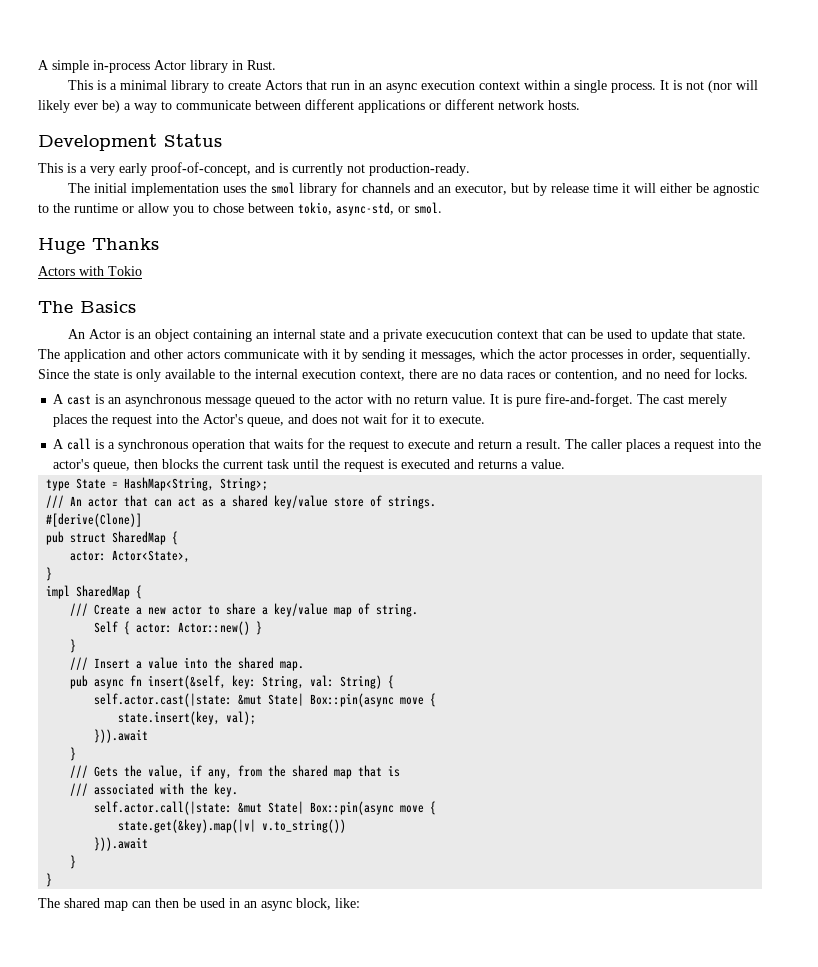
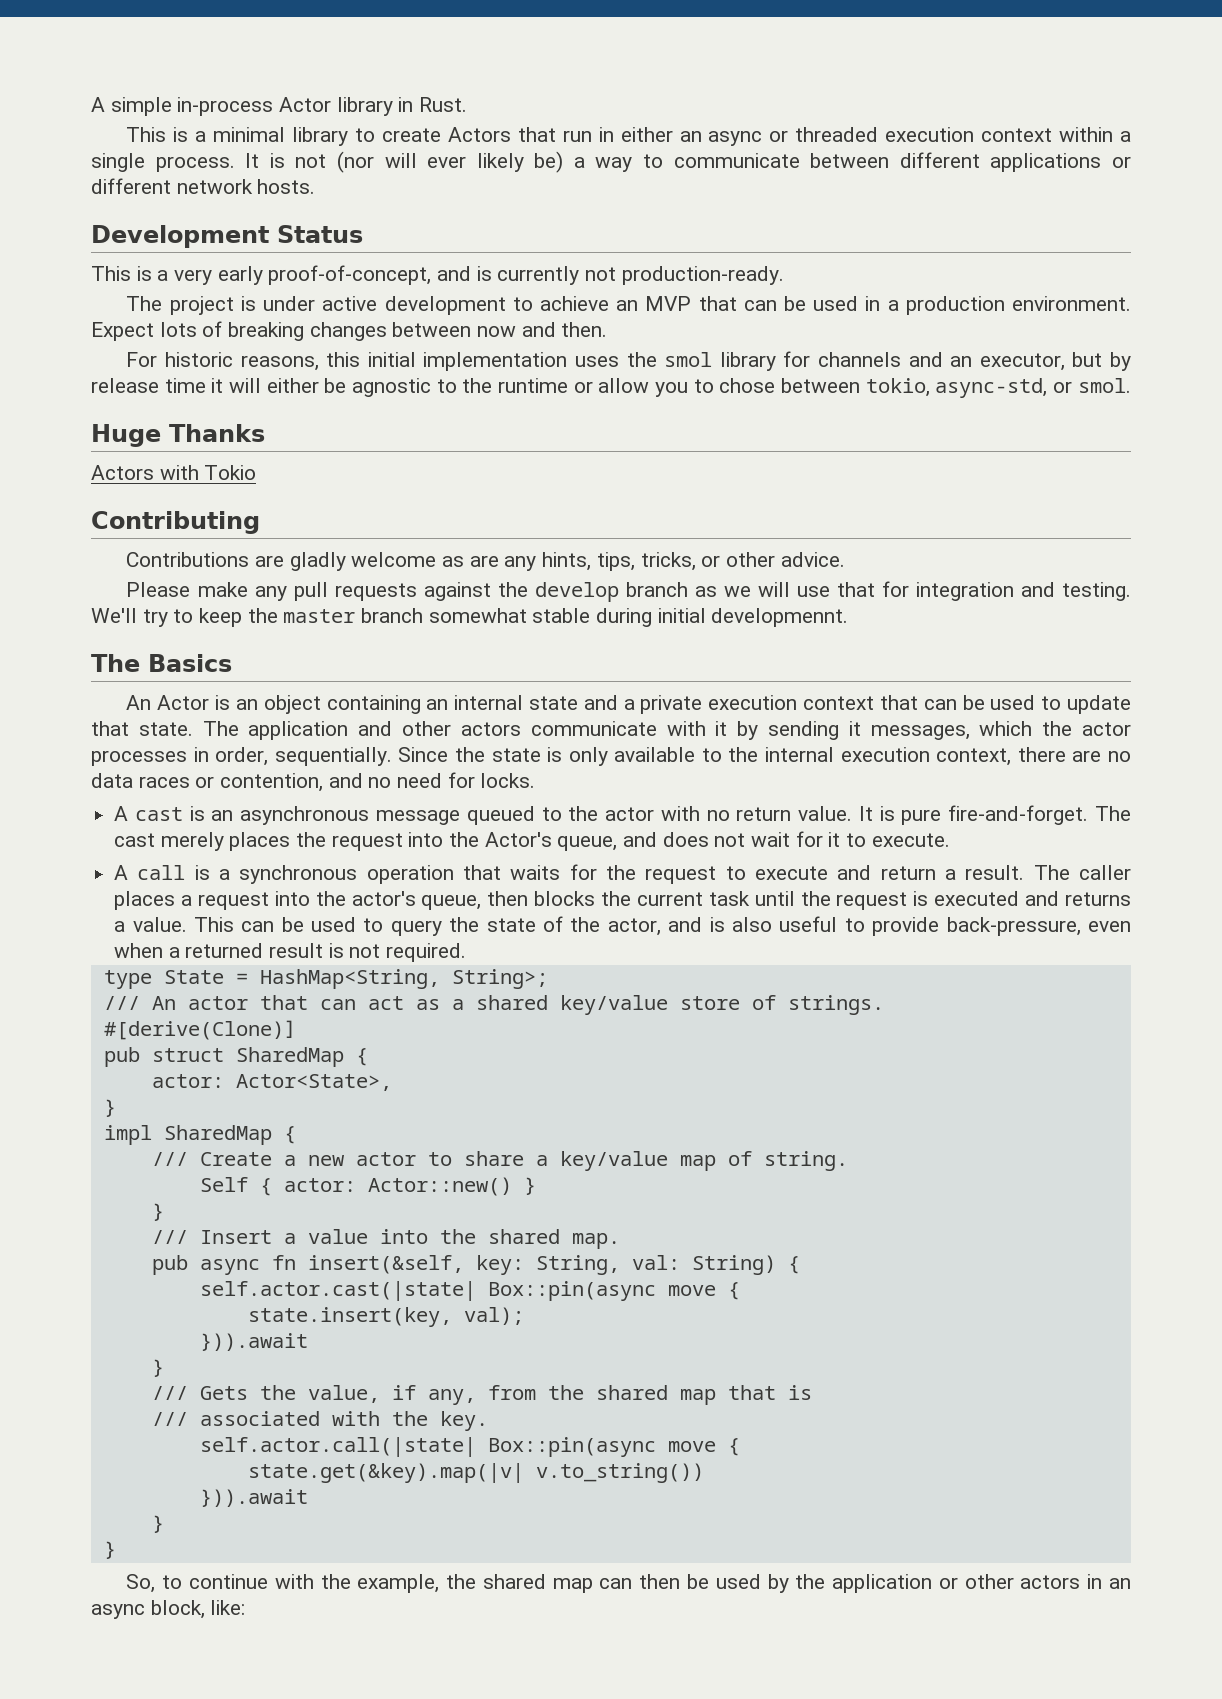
- This is a minimal library to create Actors that run in an async execution context within a single process.
+ This is a minimal library to create Actors that run in either an async or threaded execution context within a single process.
- It is not (nor will likely ever be) a way to communicate between different applications or different network hosts.
+ It is not (nor will ever likely be) a way to communicate between different applications or different network hosts.
- The initial implementation uses the smol library for channels and an executor, but by release time it will either be agnostic to the runtime or allow you to chose between tokio, async-std, or smol.
+ The project is under active development to achieve an MVP that can be used in a production environment. Expect lots of breaking changes between now and then.
+ For historic reasons, this initial implementation uses the smol library for channels and an executor, but by release time it will either be agnostic to the runtime or allow you to chose between tokio, async-std, or smol.
+ Contributing
+ Contributions are gladly welcome as are any hints, tips, tricks, or other advice.
+ Please make any pull requests against the develop branch as we will use that for integration and testing. We'll try to keep the master branch somewhat stable during initial developmennt.
- An Actor is an object containing an internal state and a private execucution context that can be used to update that state.
+ An Actor is an object containing an internal state and a private execution context that can be used to update that state.
+ This can be used to query the state of the actor, and is also useful to provide back-pressure, even when a returned result is not required.
- self.actor.cast(|state: &mut State| Box::pin(async move {
+ self.actor.cast(|state| Box::pin(async move {
- self.actor.call(|state: &mut State| Box::pin(async move {
+ self.actor.call(|state| Box::pin(async move {
- The shared map can then be used in an async block, like:
+ So, to continue with the example, the shared map can then be used by the application or other actors in an async block, like:

